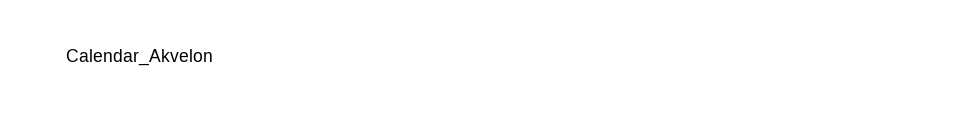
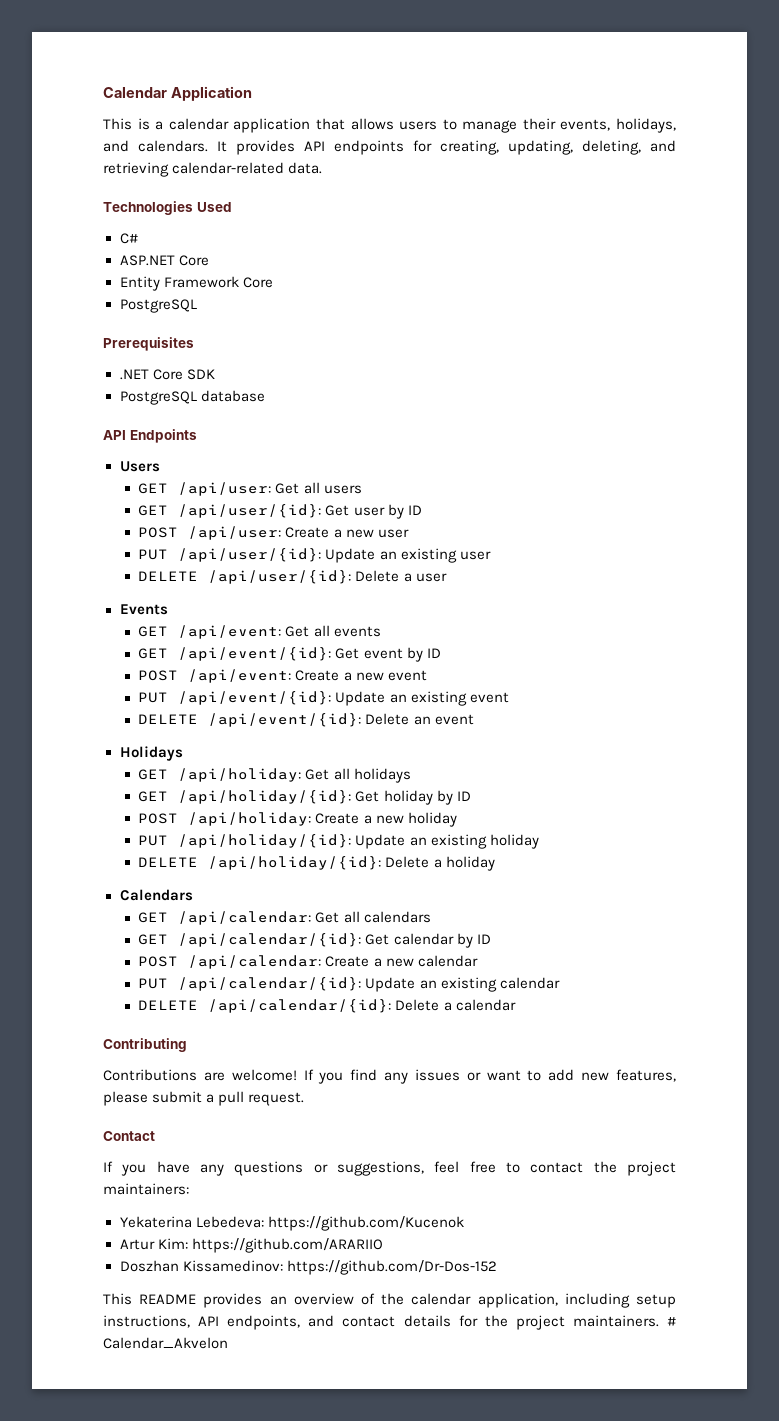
- Calendar_Akvelon
+ Calendar Application
+ This is a calendar application that allows users to manage their events, holidays, and calendars. It provides API endpoints for creating, updating, deleting, and retrieving calendar-related data.
+ Technologies Used
+ C#
+ ASP.NET Core
+ Entity Framework Core
+ PostgreSQL
+ Prerequisites
+ .NET Core SDK
+ PostgreSQL database
+ API Endpoints
+ Users
+ GET /api/user: Get all users
+ GET /api/user/{id}: Get user by ID
+ POST /api/user: Create a new user
+ PUT /api/user/{id}: Update an existing user
+ DELETE /api/user/{id}: Delete a user
+ Events
+ GET /api/event: Get all events
+ GET /api/event/{id}: Get event by ID
+ POST /api/event: Create a new event
+ PUT /api/event/{id}: Update an existing event
+ DELETE /api/event/{id}: Delete an event
+ Holidays
+ GET /api/holiday: Get all holidays
+ GET /api/holiday/{id}: Get holiday by ID
+ POST /api/holiday: Create a new holiday
+ PUT /api/holiday/{id}: Update an existing holiday
+ DELETE /api/holiday/{id}: Delete a holiday
+ Calendars
+ GET /api/calendar: Get all calendars
+ GET /api/calendar/{id}: Get calendar by ID
+ POST /api/calendar: Create a new calendar
+ PUT /api/calendar/{id}: Update an existing calendar
+ DELETE /api/calendar/{id}: Delete a calendar
+ Contributing
+ Contributions are welcome! If you find any issues or want to add new features, please submit a pull request.
+ Contact
+ If you have any questions or suggestions, feel free to contact the project maintainers:
+ Yekaterina Lebedeva: https://github.com/Kucenok
+ Artur Kim: https://github.com/ARARIIO
+ Doszhan Kissamedinov: https://github.com/Dr-Dos-152
+ This README provides an overview of the calendar application, including setup instructions, API endpoints, and contact details for the project maintainers. # Calendar_Akvelon

